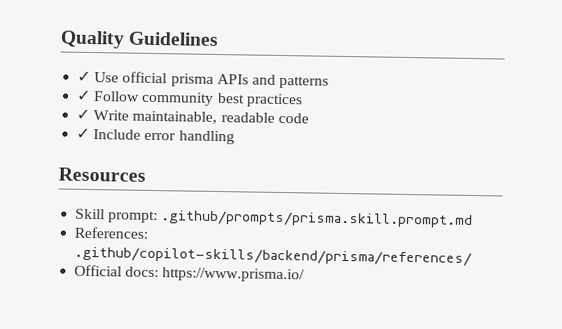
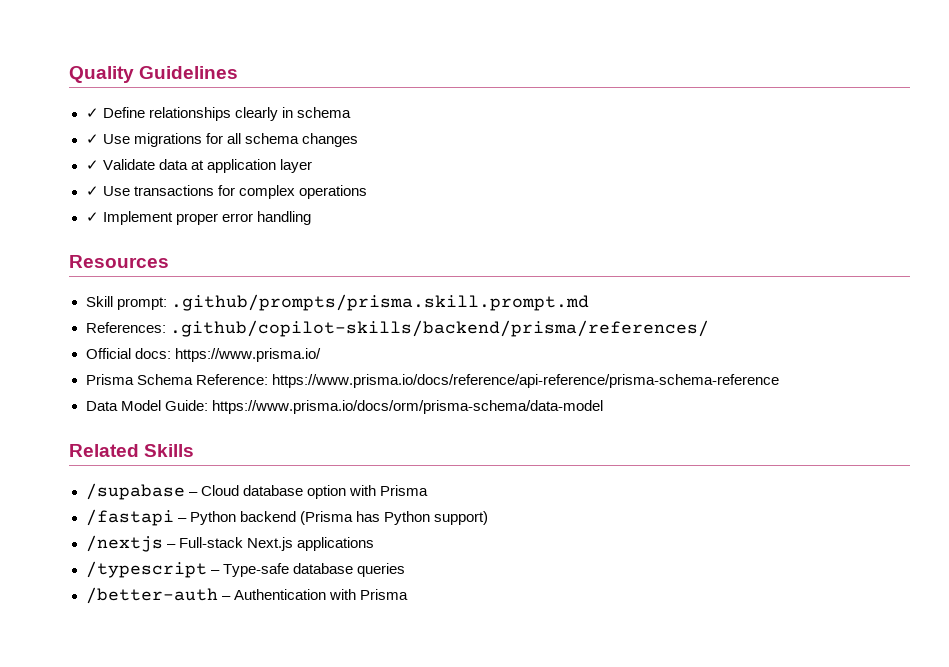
- ✓ Use official prisma APIs and patterns
- ✓ Follow community best practices
- ✓ Write maintainable, readable code
- ✓ Include error handling
+ ✓ Define relationships clearly in schema
+ ✓ Use migrations for all schema changes
+ ✓ Validate data at application layer
+ ✓ Use transactions for complex operations
+ ✓ Implement proper error handling
+ Prisma Schema Reference: https://www.prisma.io/docs/reference/api-reference/prisma-schema-reference
+ Data Model Guide: https://www.prisma.io/docs/orm/prisma-schema/data-model
+ Related Skills
+ /supabase – Cloud database option with Prisma
+ /fastapi – Python backend (Prisma has Python support)
+ /nextjs – Full-stack Next.js applications
+ /typescript – Type-safe database queries
+ /better-auth – Authentication with Prisma

